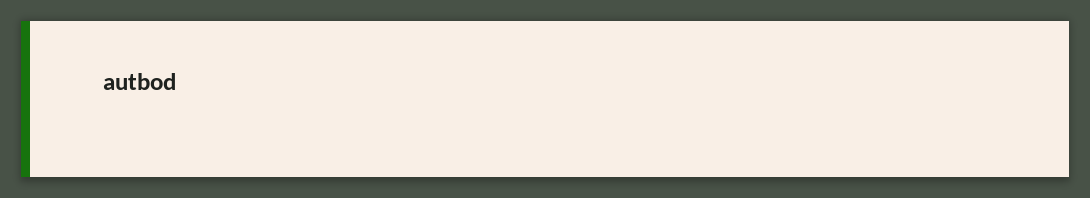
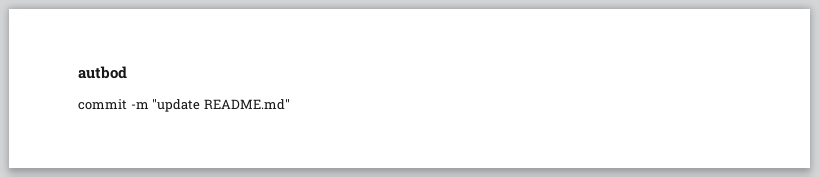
+ commit -m "update README.md"

